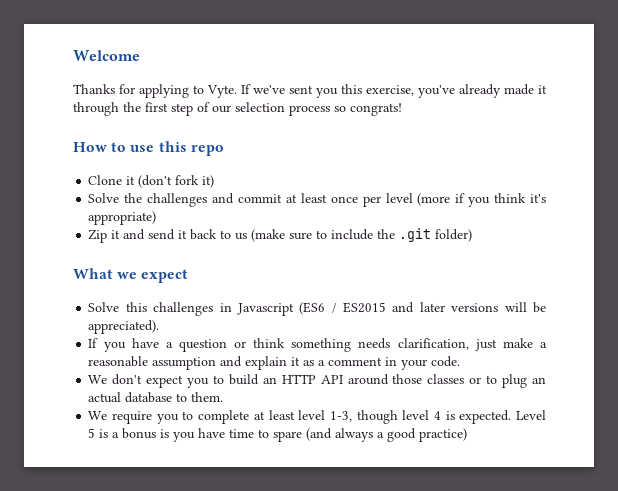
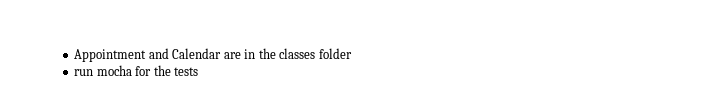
- Welcome
- Thanks for applying to Vyte. If we've sent you this exercise, you've already made it through the first step of our selection process so congrats!
- How to use this repo
- Clone it (don't fork it)
- Solve the challenges and commit at least once per level (more if you think it's appropriate)
- Zip it and send it back to us (make sure to include the .git folder)
- What we expect
- Solve this challenges in Javascript (ES6 / ES2015 and later versions will be appreciated).
- If you have a question or think something needs clarification, just make a reasonable assumption and explain it as a comment in your code.
- We don't expect you to build an HTTP API around those classes or to plug an actual database to them.
- We require you to complete at least level 1-3, though level 4 is expected. Level 5 is a bonus is you have time to spare (and always a good practice)
+ Appointment and Calendar are in the classes folder
+ run mocha for the tests

